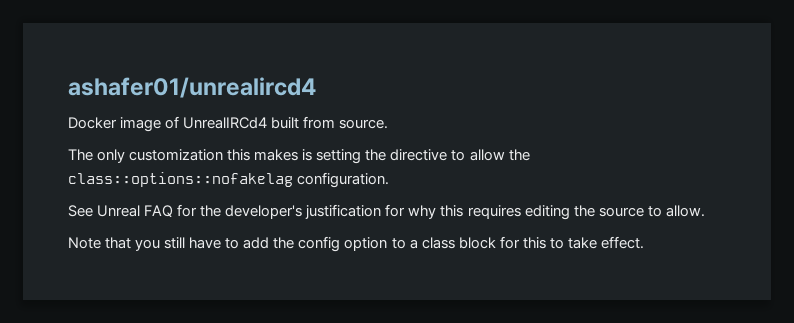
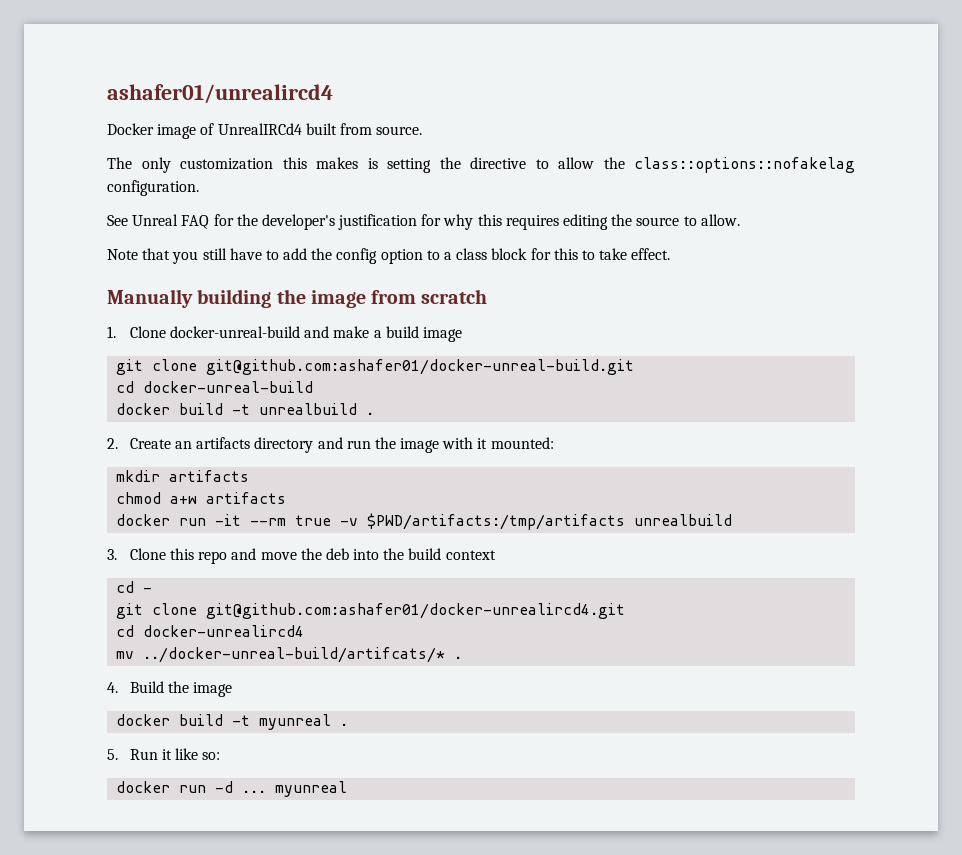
+ Manually building the image from scratch
+ 1. Clone docker-unreal-build and make a build image
+ git clone git@github.com:ashafer01/docker-unreal-build.git
+ cd docker-unreal-build
+ docker build -t unrealbuild .
+ 2. Create an artifacts directory and run the image with it mounted:
+ mkdir artifacts
+ chmod a+w artifacts
+ docker run -it --rm true -v $PWD/artifacts:/tmp/artifacts unrealbuild
+ 3. Clone this repo and move the deb into the build context
+ cd -
+ git clone git@github.com:ashafer01/docker-unrealircd4.git
+ cd docker-unrealircd4
+ mv ../docker-unreal-build/artifcats/* .
+ 4. Build the image
+ docker build -t myunreal .
+ 5. Run it like so:
+ docker run -d ... myunreal

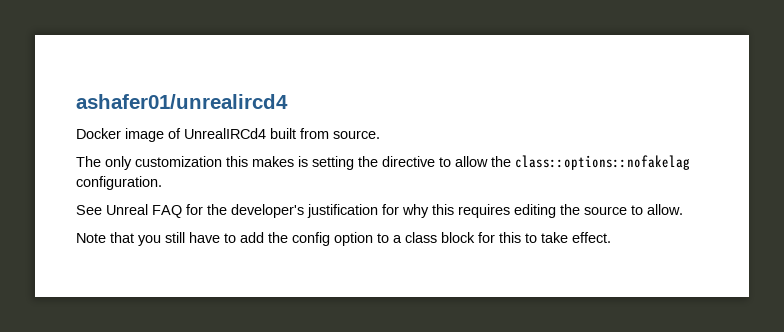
- Manually building the image from scratch
- 1. Clone docker-unreal-build and make a build image
- git clone git@github.com:ashafer01/docker-unreal-build.git
- cd docker-unreal-build
- docker build -t unrealbuild .
- 2. Create an artifacts directory and run the image with it mounted:
- mkdir artifacts
- chmod a+w artifacts
- docker run -it --rm true -v $PWD/artifacts:/tmp/artifacts unrealbuild
- 3. Clone this repo and move the deb into the build context
- cd -
- git clone git@github.com:ashafer01/docker-unrealircd4.git
- cd docker-unrealircd4
- mv ../docker-unreal-build/artifcats/* .
- 4. Build the image
- docker build -t myunreal .
- 5. Run it like so:
- docker run -d ... myunreal

